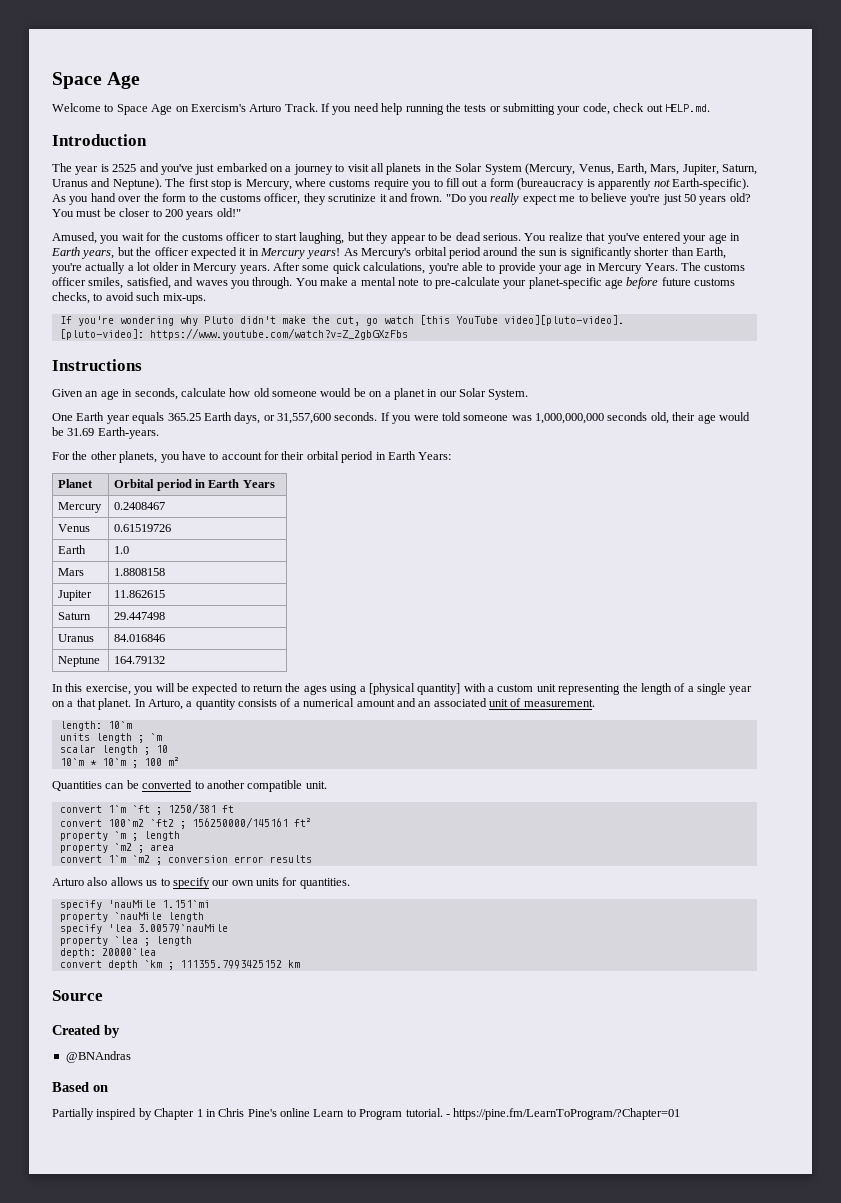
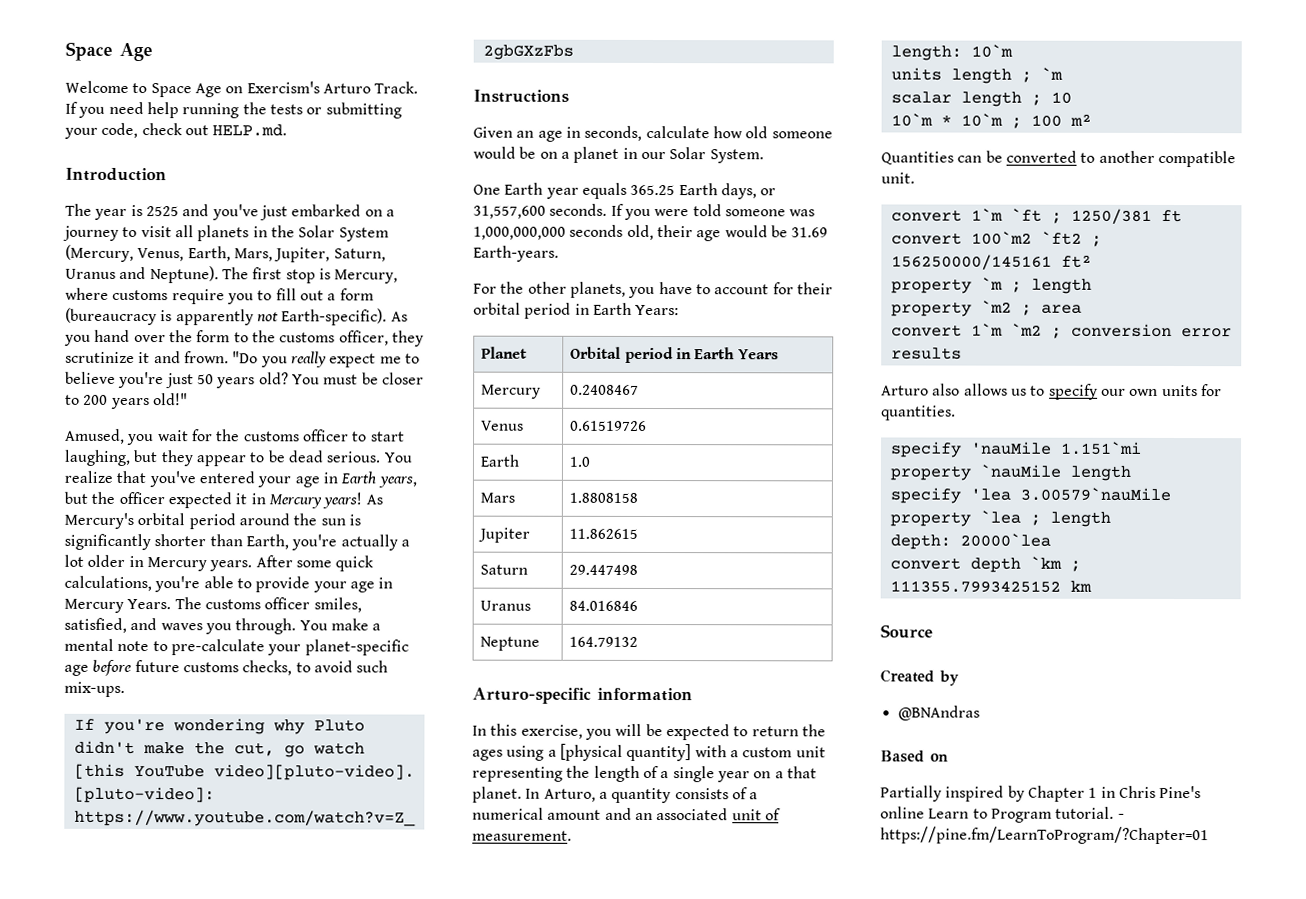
+ Arturo-specific information

